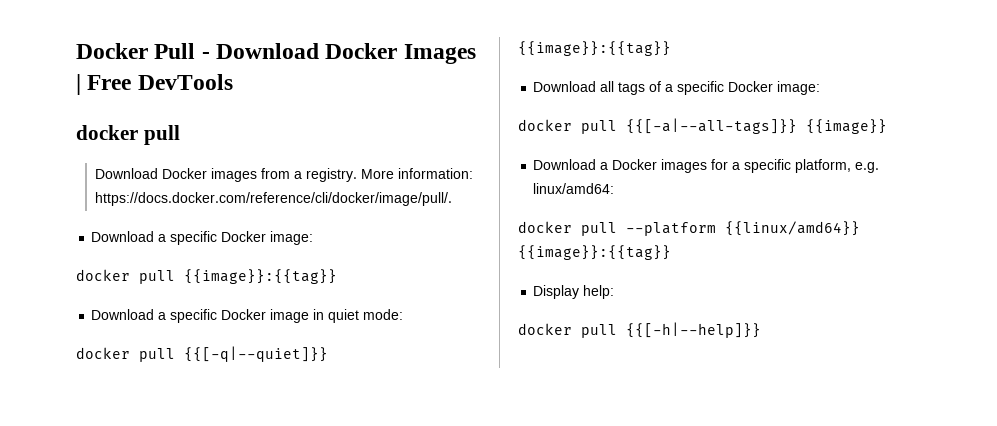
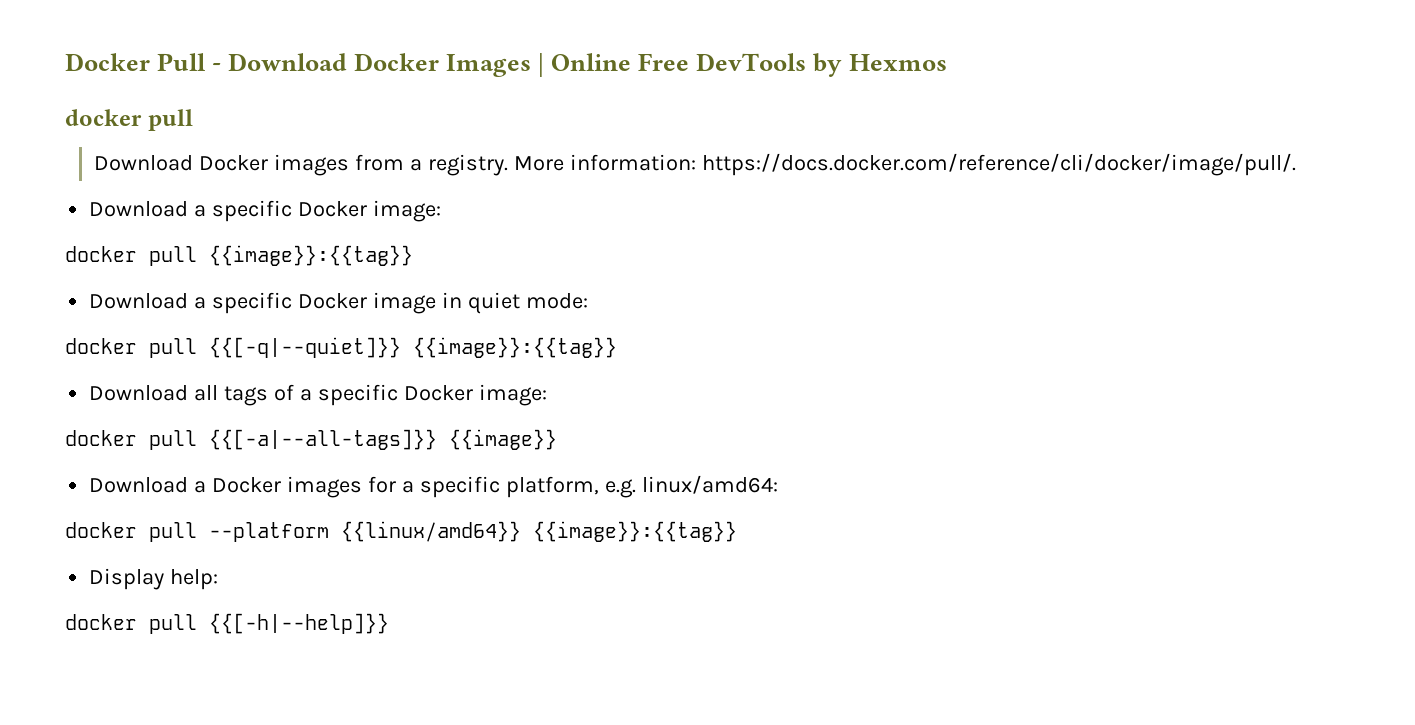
- Docker Pull - Download Docker Images | Free DevTools
+ Docker Pull - Download Docker Images | Online Free DevTools by Hexmos

